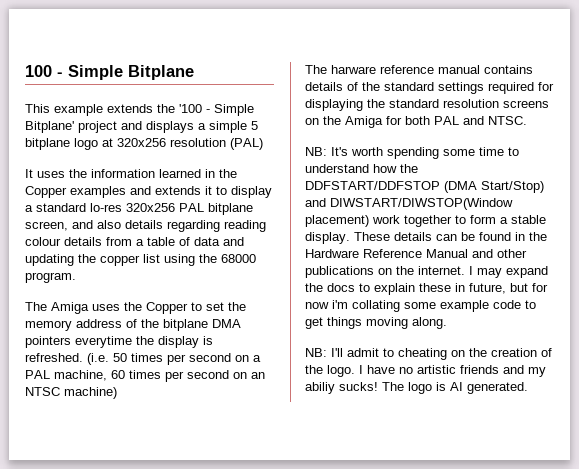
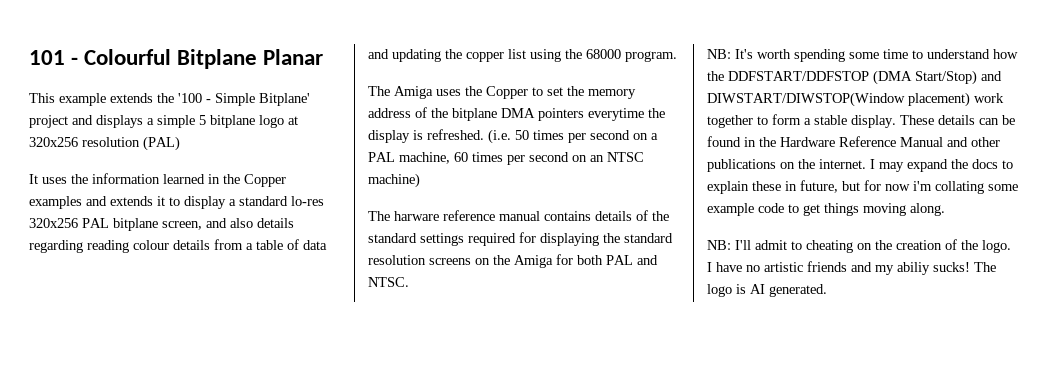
- 100 - Simple Bitplane
+ 101 - Colourful Bitplane Planar

